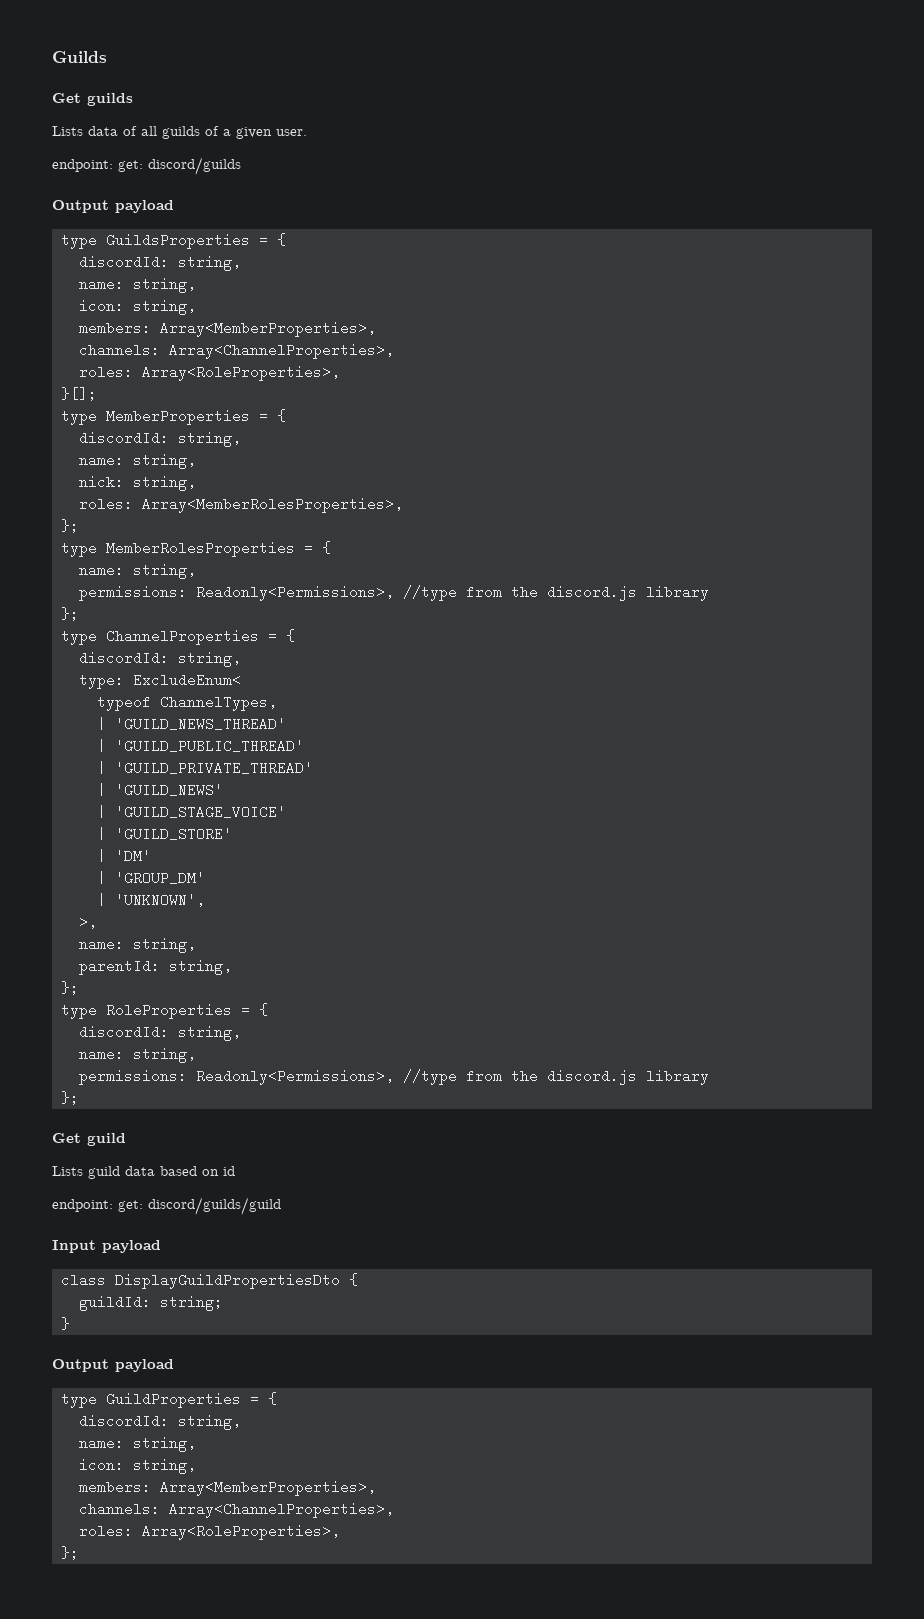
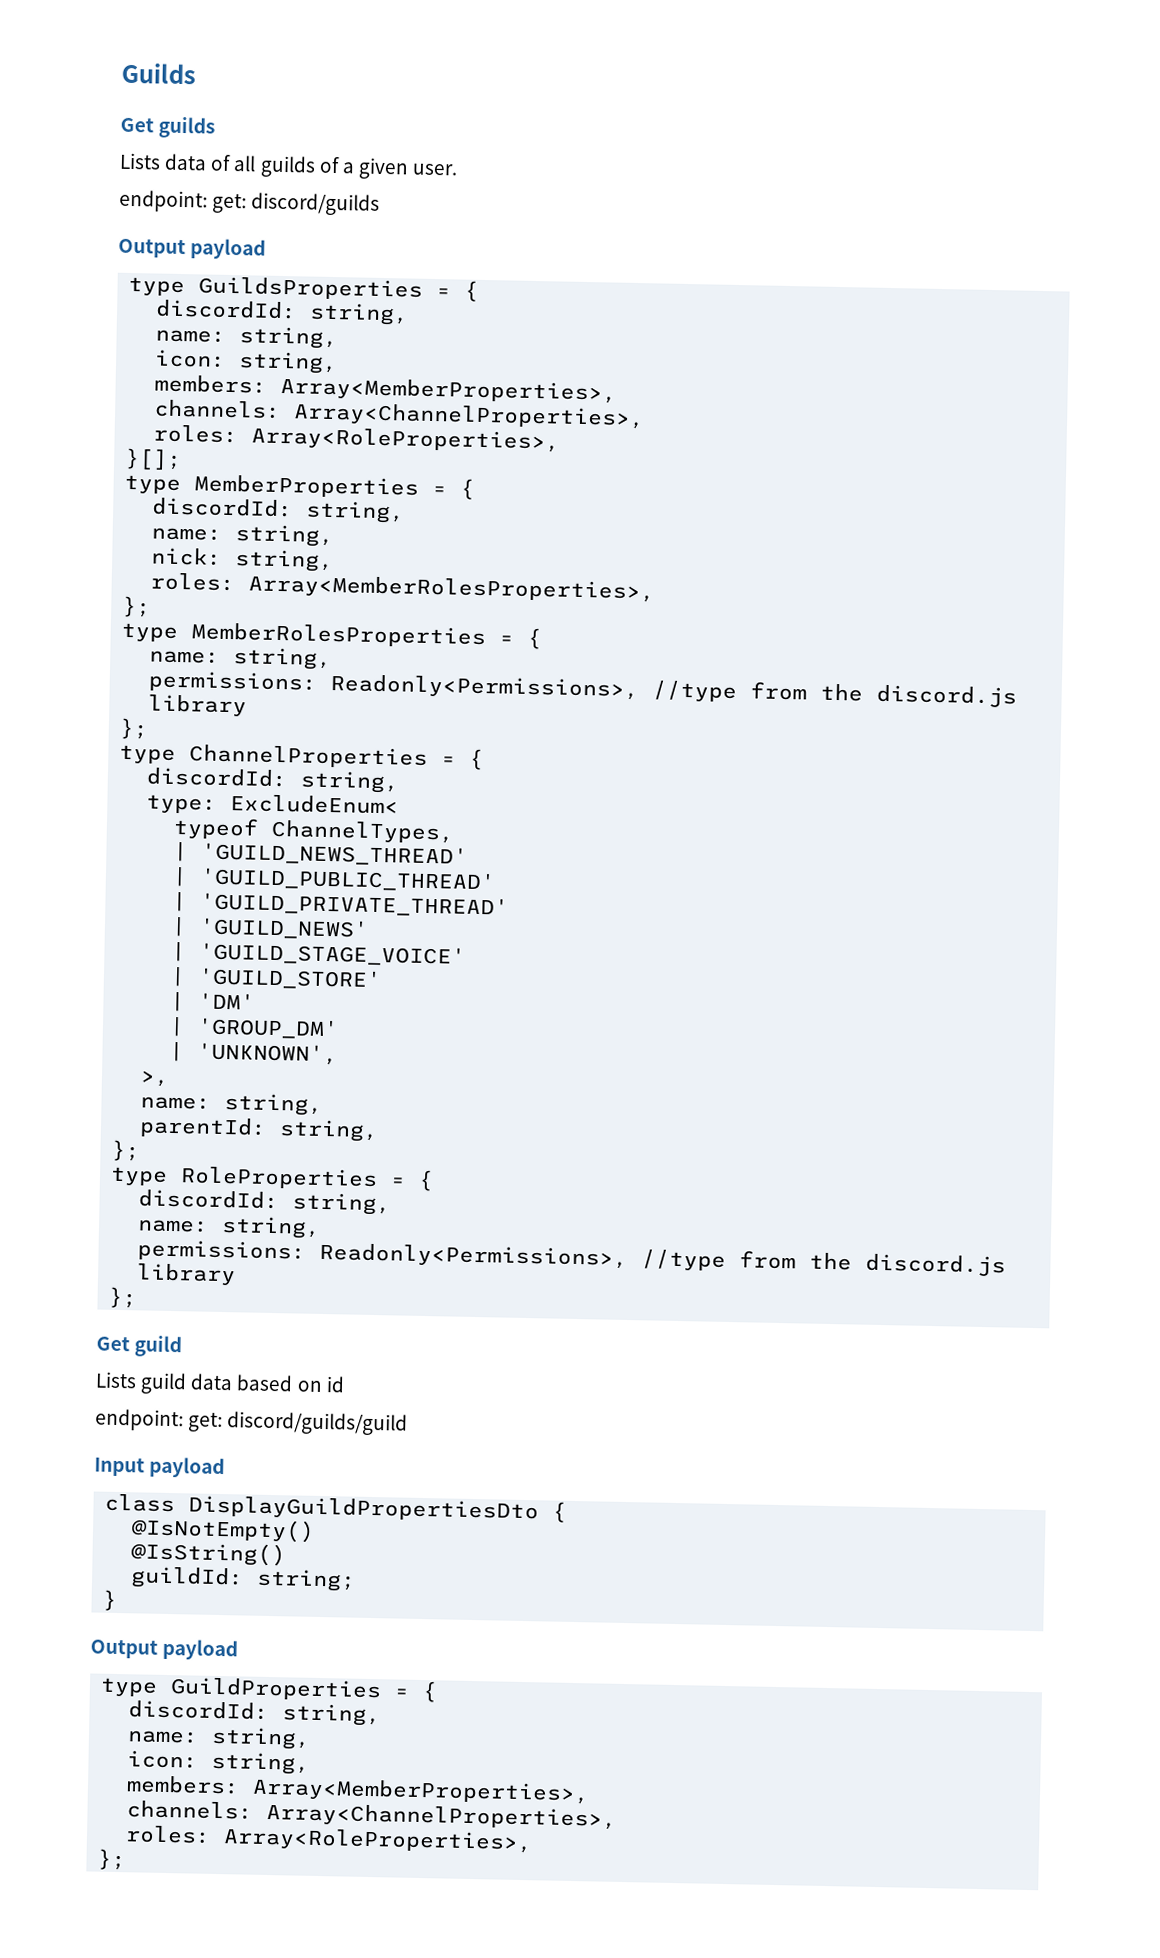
+ @IsNotEmpty()
+ @IsString()

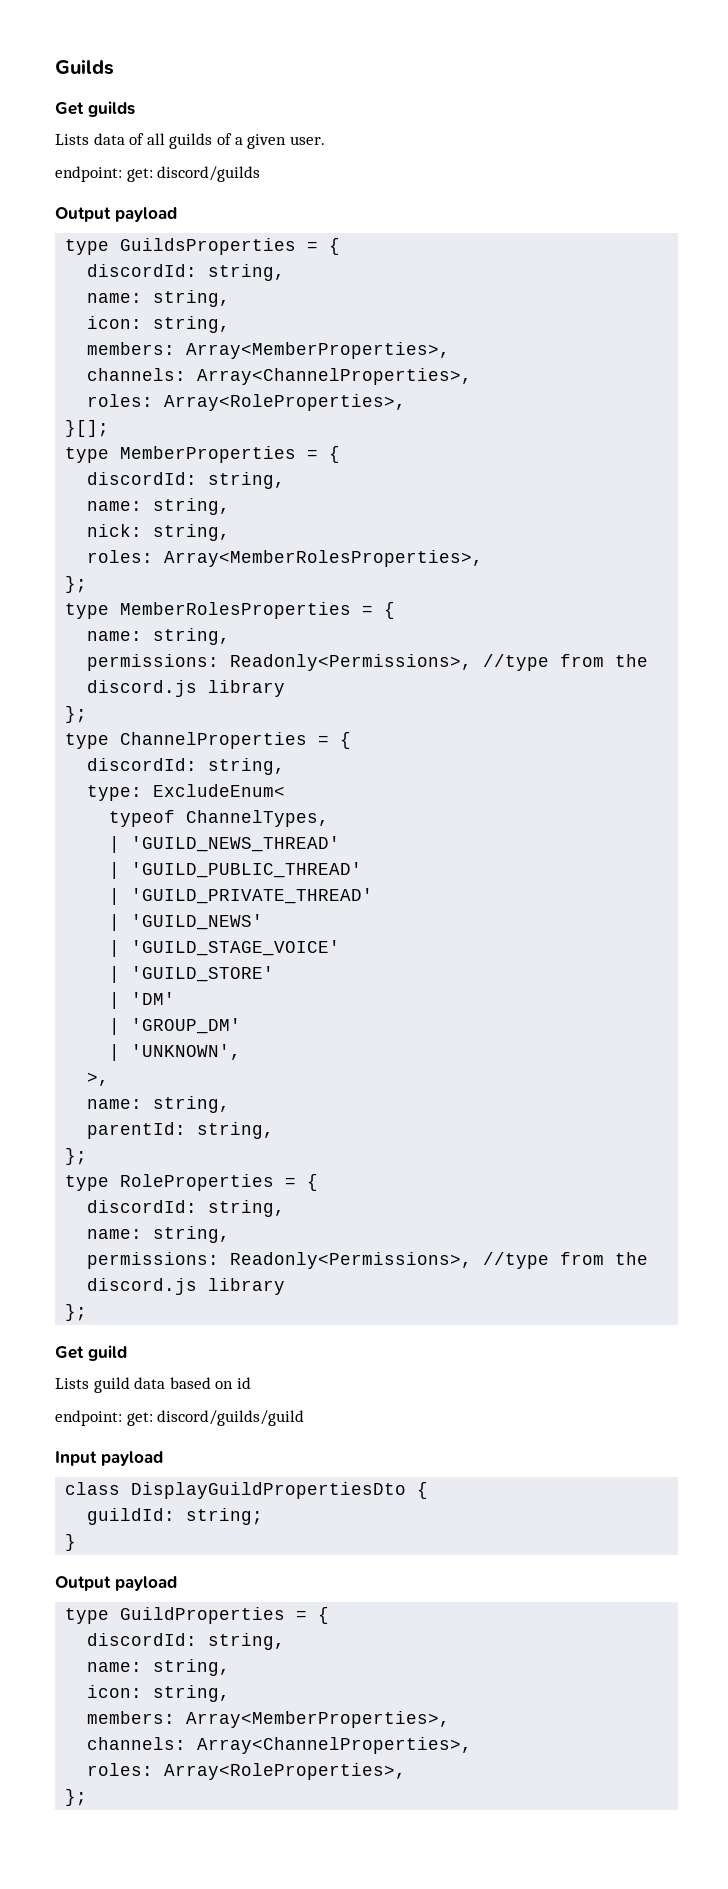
- @IsNotEmpty()
- @IsString()

